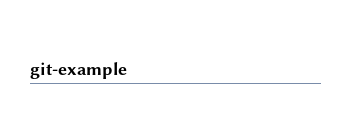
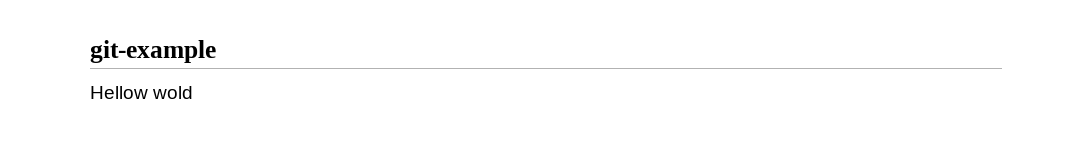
+ Hellow wold

